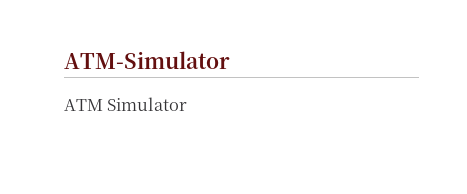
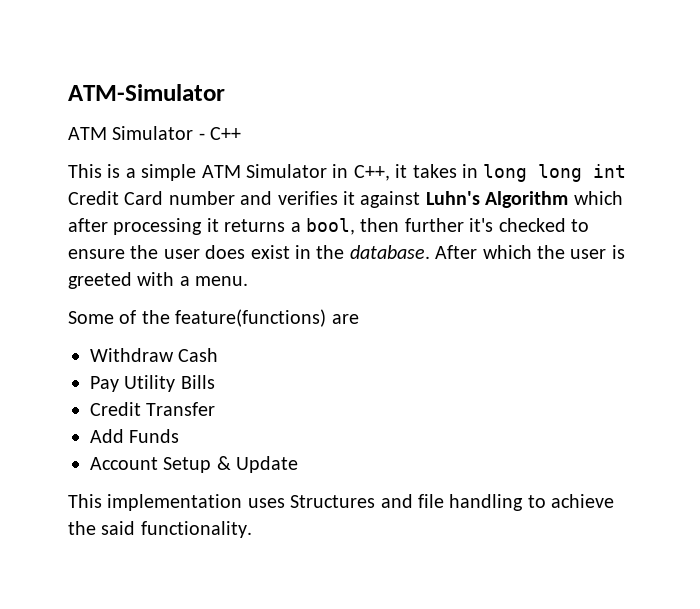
- ATM Simulator
+ ATM Simulator - C++
+ This is a simple ATM Simulator in C++, it takes in long long int Credit Card number and verifies it against Luhn's Algorithm which after processing it returns a bool, then further it's checked to ensure the user does exist in the database. After which the user is greeted with a menu.
+ Some of the feature(functions) are
+ Withdraw Cash
+ Pay Utility Bills
+ Credit Transfer
+ Add Funds
+ Account Setup & Update
+ This implementation uses Structures and file handling to achieve the said functionality.

